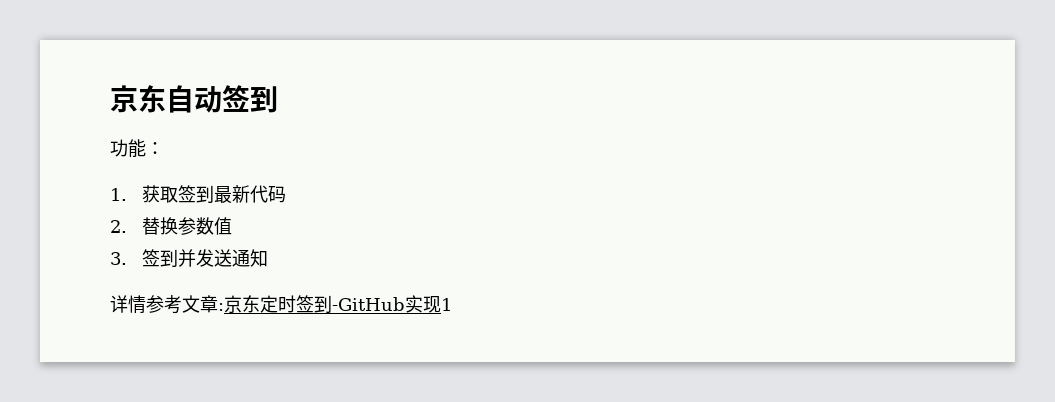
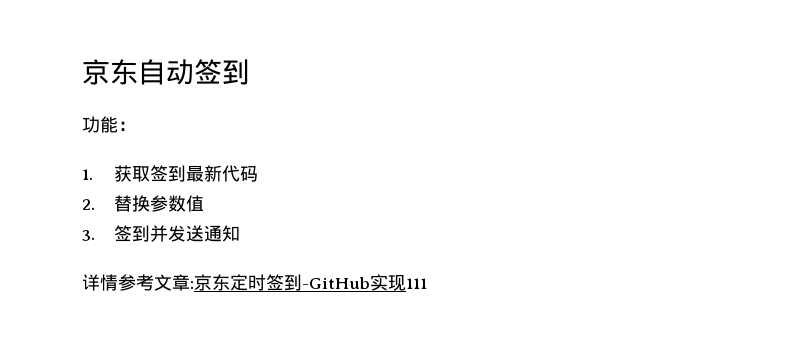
- 详情参考文章:京东定时签到-GitHub实现1
+ 详情参考文章:京东定时签到-GitHub实现111

